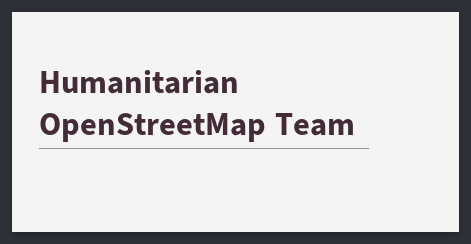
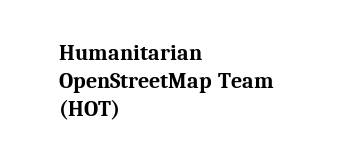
- Humanitarian OpenStreetMap Team
+ Humanitarian OpenStreetMap Team (HOT)

